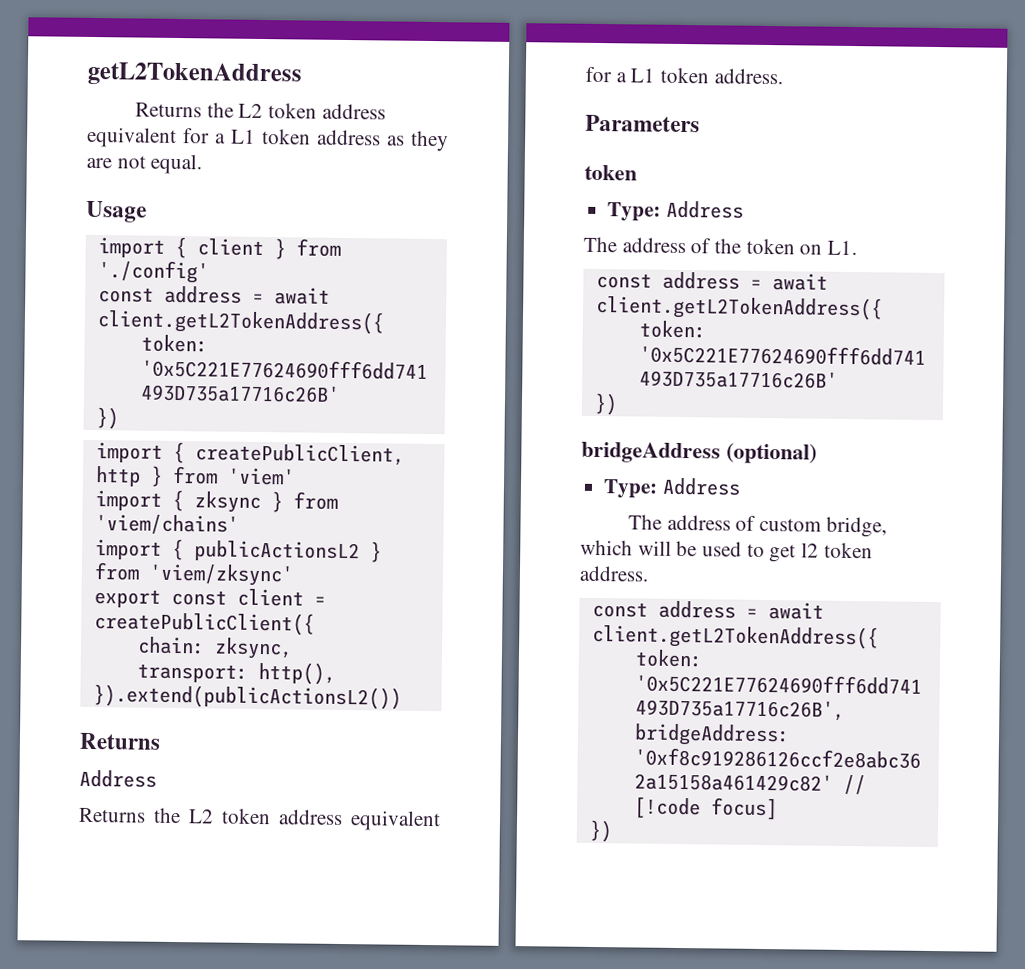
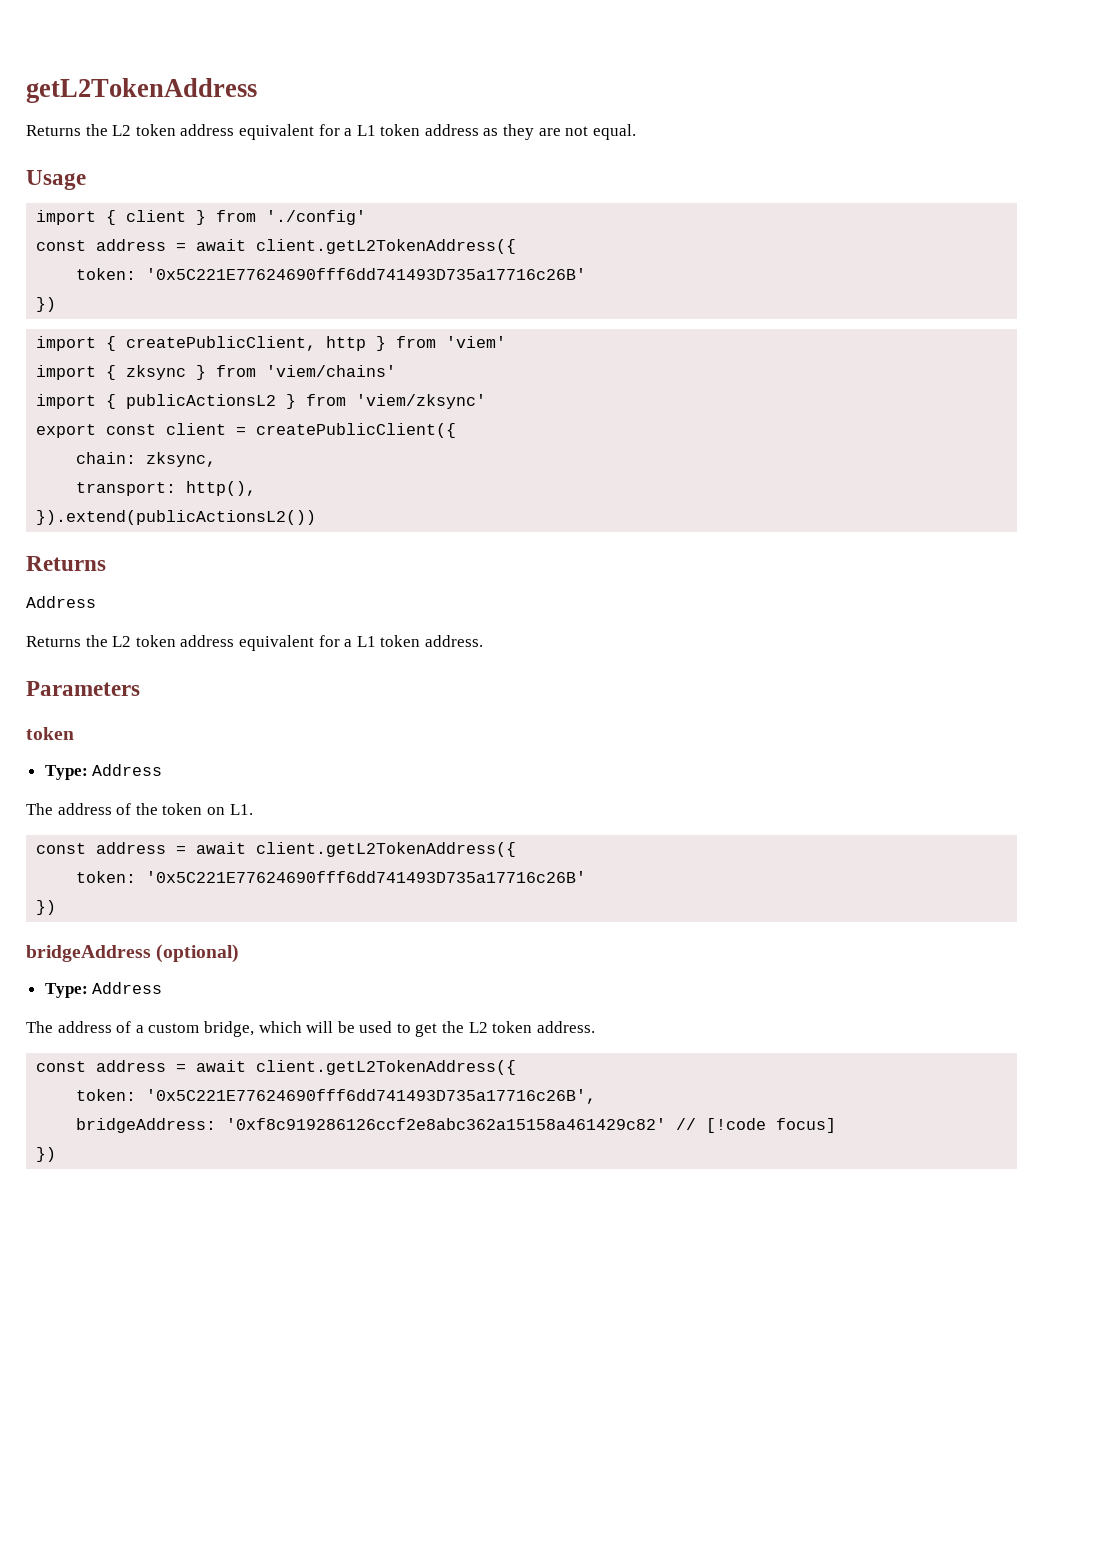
- The address of custom bridge, which will be used to get l2 token address.
+ The address of a custom bridge, which will be used to get the L2 token address.

